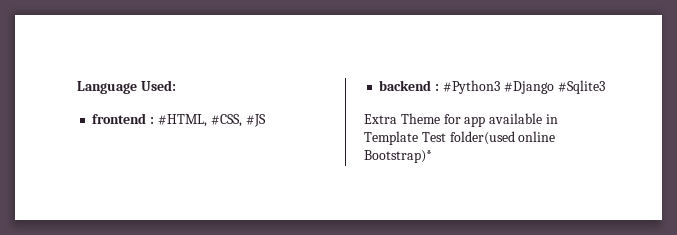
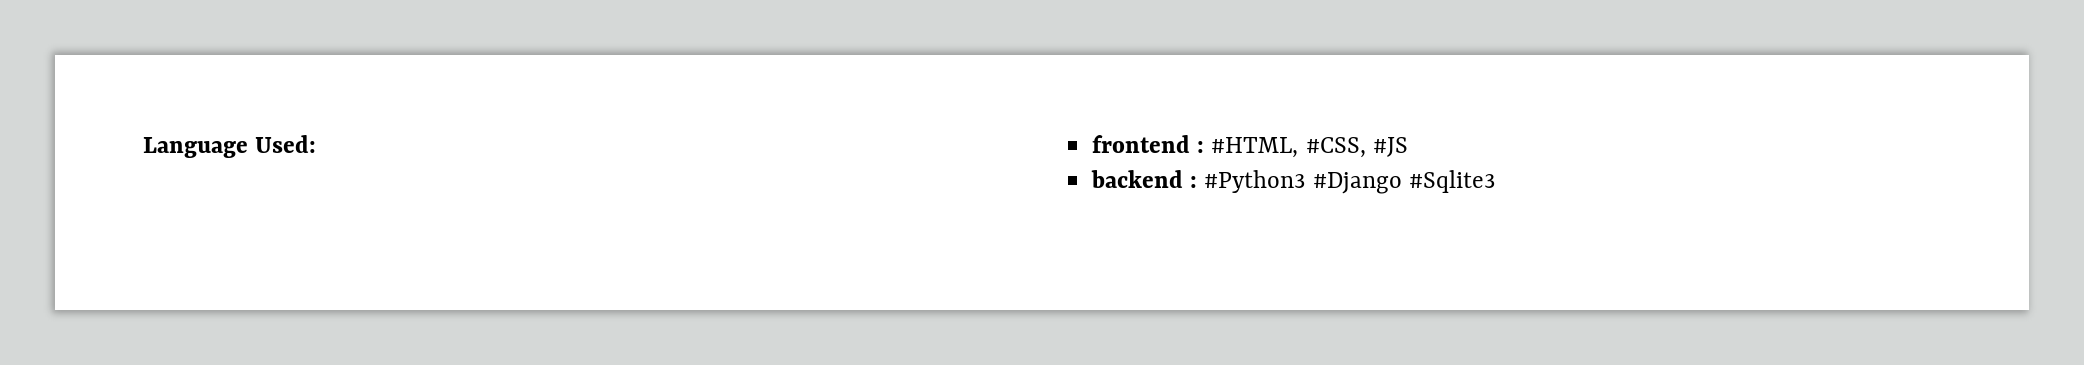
- Extra Theme for app available in Template Test folder(used online Bootstrap)*

